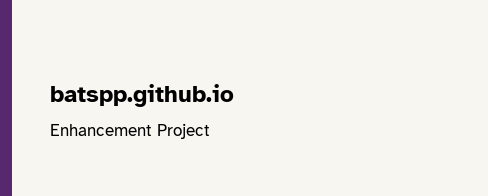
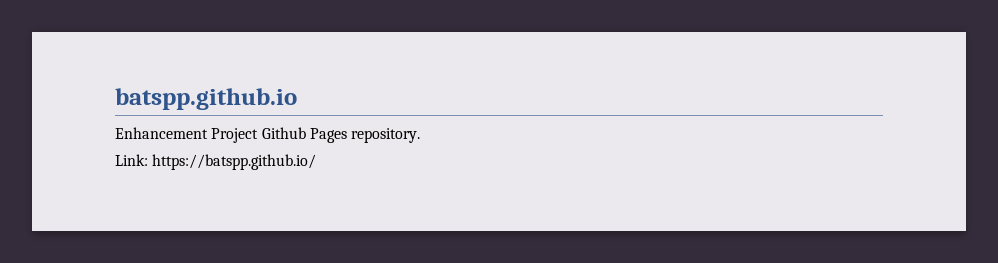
- Enhancement Project
+ Enhancement Project Github Pages repository.
+ Link: https://batspp.github.io/

